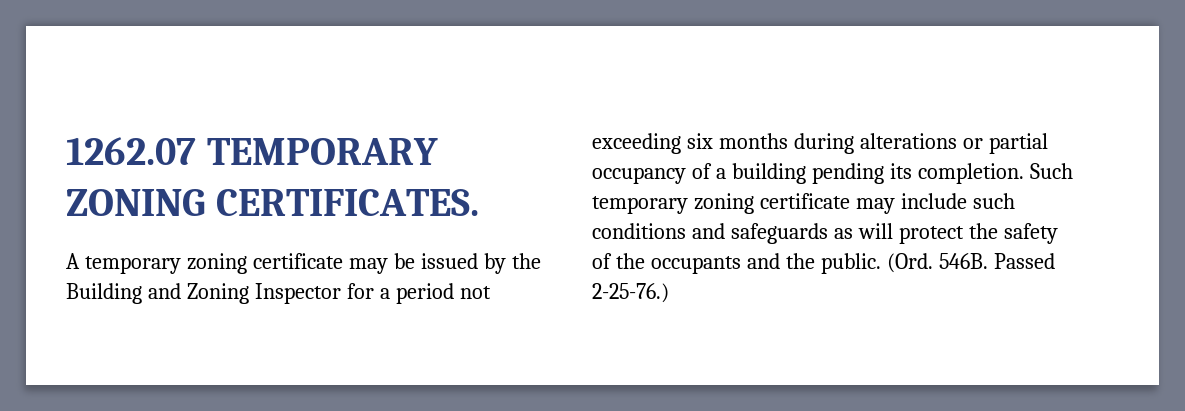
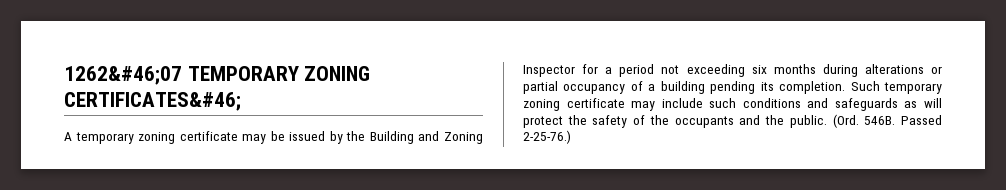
- 1262.07 TEMPORARY ZONING CERTIFICATES.
+ 1262&#46;07 TEMPORARY ZONING CERTIFICATES&#46;

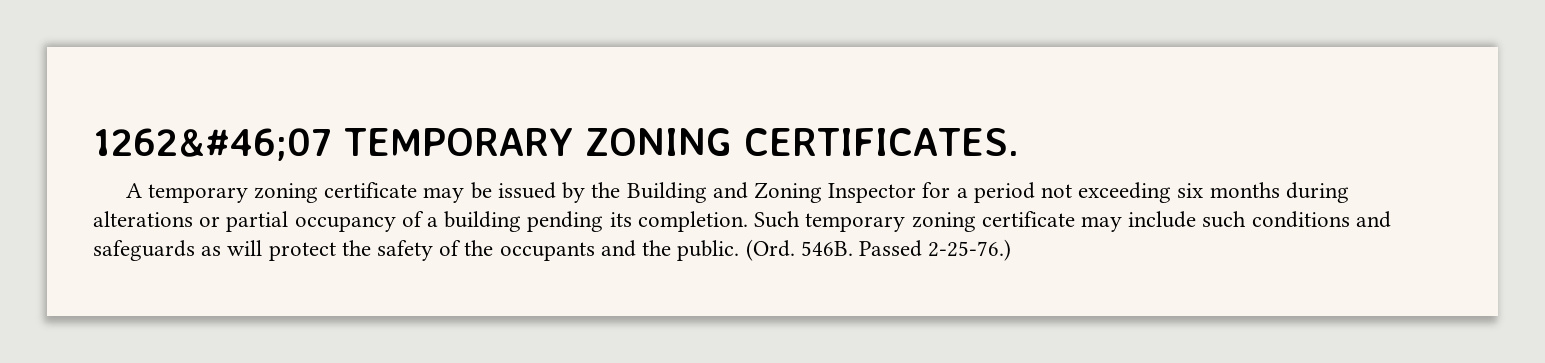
- 1262&#46;07 TEMPORARY ZONING CERTIFICATES&#46;
+ 1262&#46;07 TEMPORARY ZONING CERTIFICATES.

